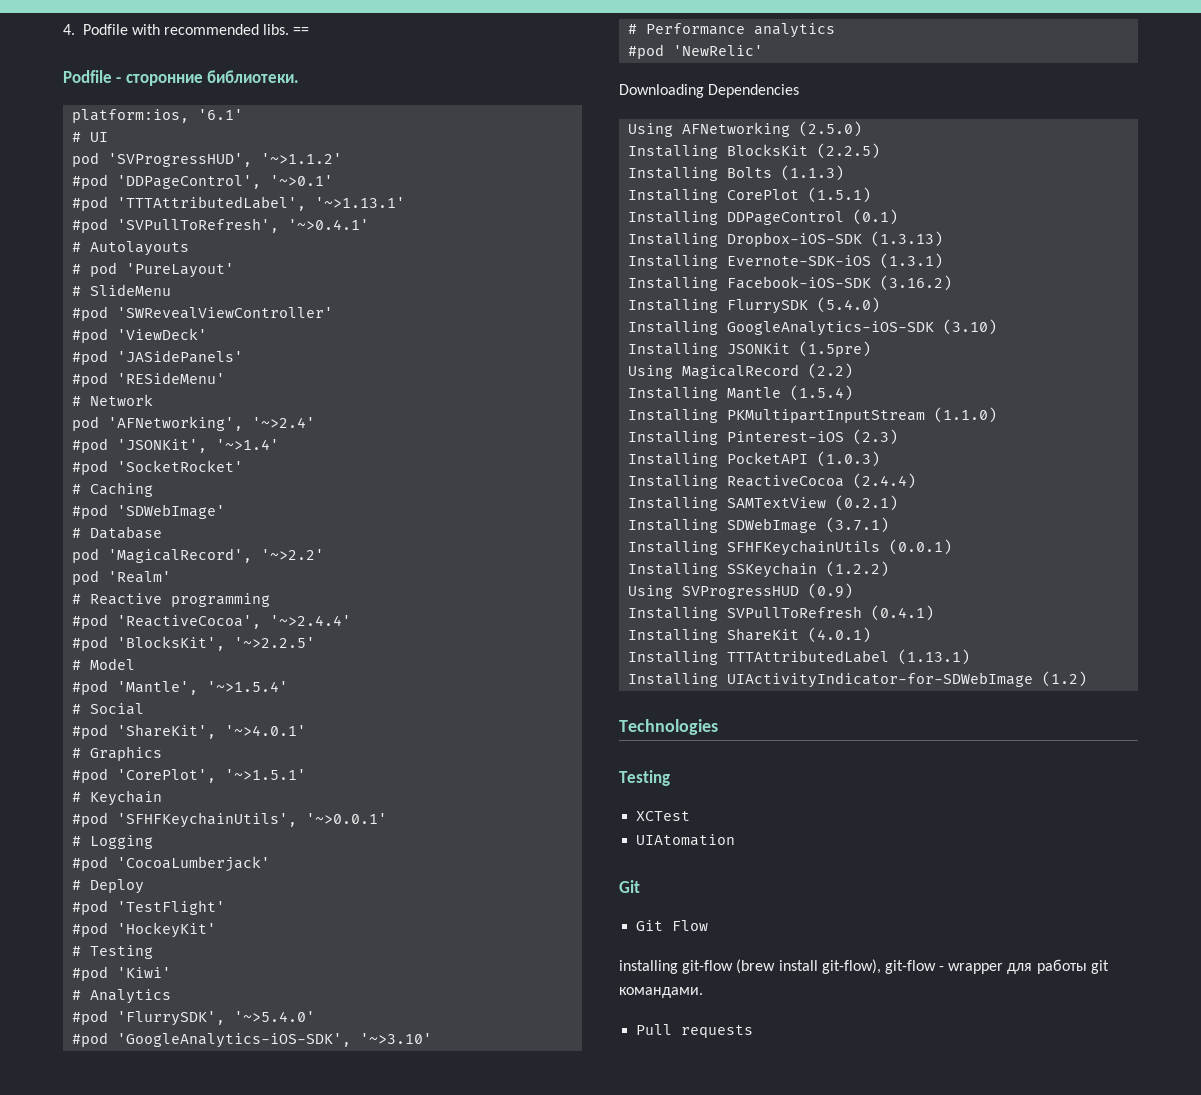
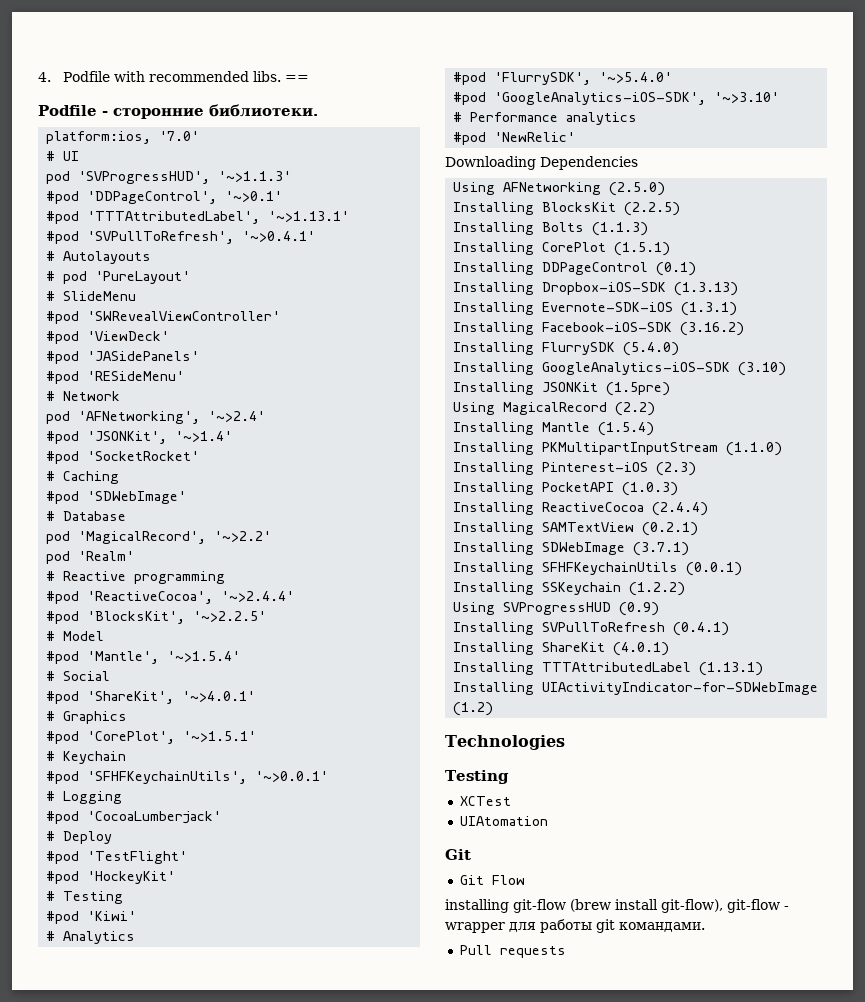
- platform:ios, '6.1'
+ platform:ios, '7.0'
- pod 'SVProgressHUD', '~>1.1.2'
+ pod 'SVProgressHUD', '~>1.1.3'

